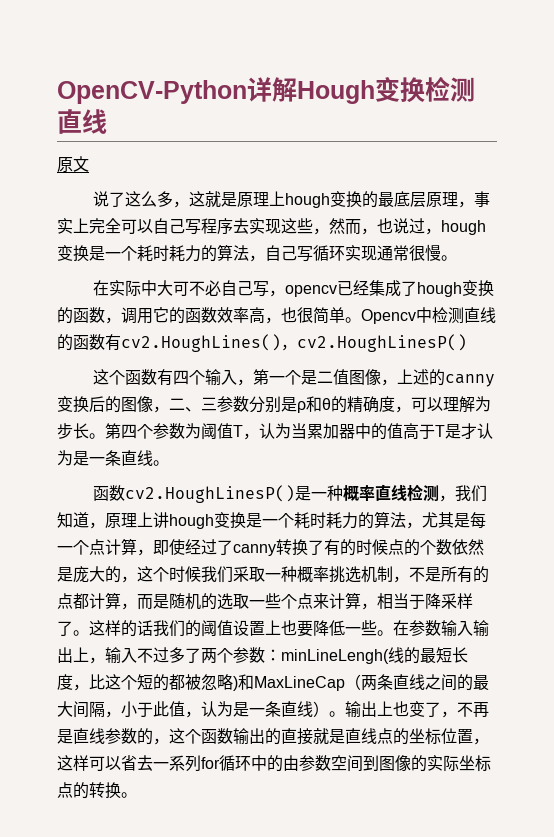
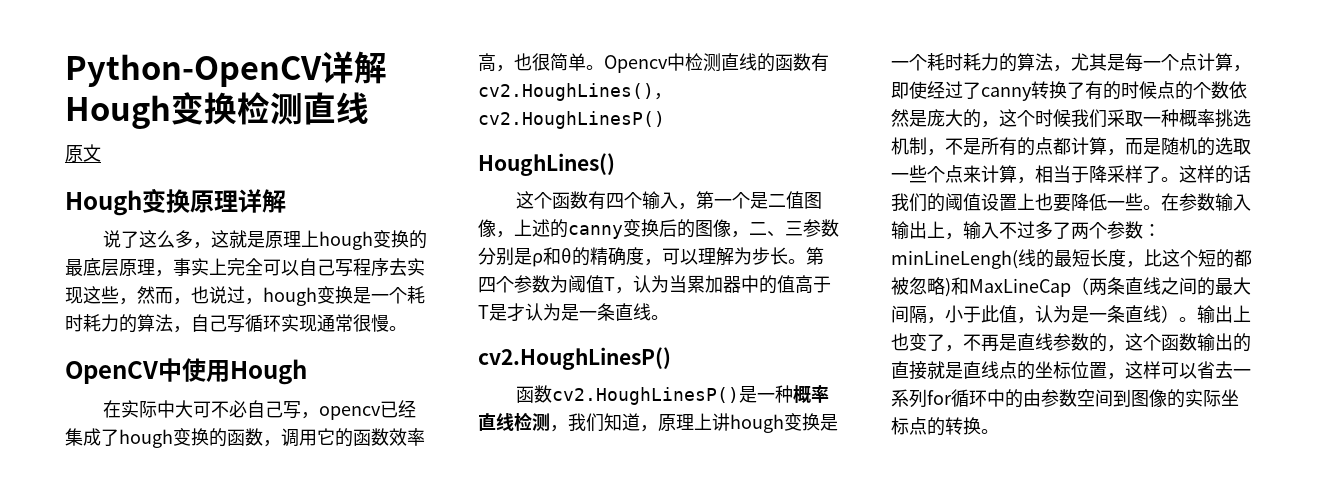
- OpenCV-Python详解Hough变换检测直线
+ Python-OpenCV详解Hough变换检测直线
+ Hough变换原理详解
+ OpenCV中使用Hough
+ HoughLines()
  第四个参数为阈值T，认为当累加器中的值高于T是才认为是一条直线。
+ cv2.HoughLinesP()

